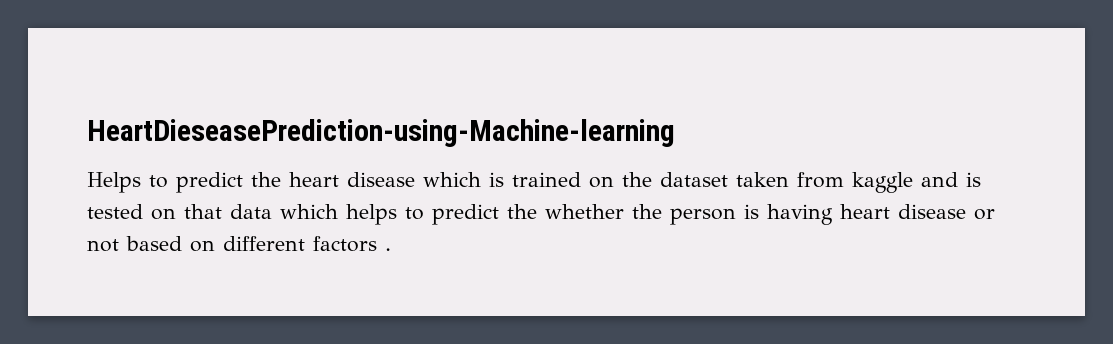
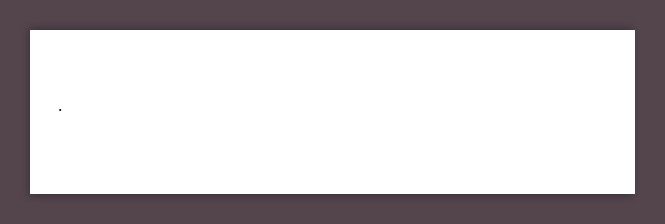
- HeartDieseasePrediction-using-Machine-learning
- Helps to predict the heart disease which is trained on the dataset taken from kaggle and is tested on that data which helps to predict the whether the person is having heart disease or not based on different factors .
+ .

